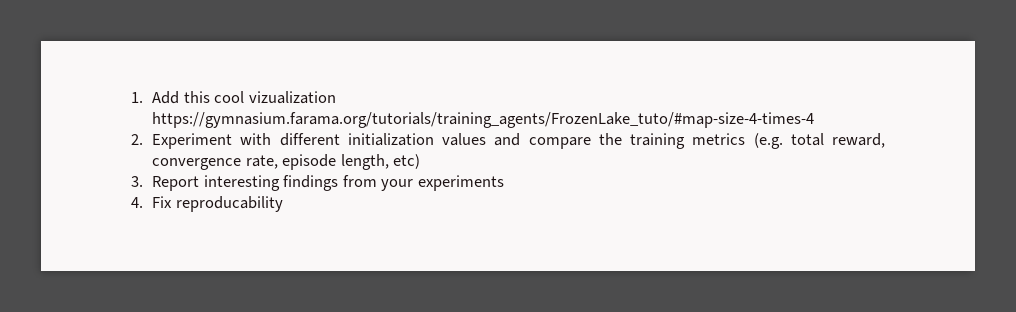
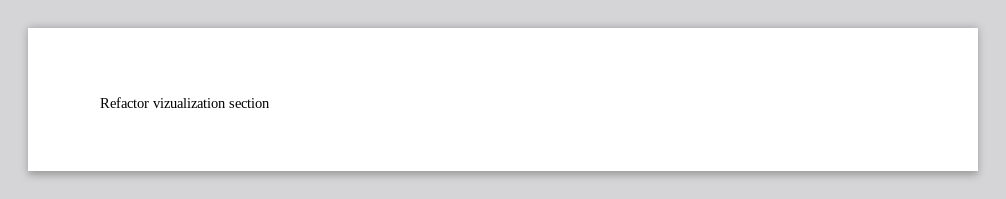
- 1. Add this cool vizualization https://gymnasium.farama.org/tutorials/training_agents/FrozenLake_tuto/#map-size-4-times-4
- 2. Experiment with different initialization values and compare the training metrics (e.g. total reward, convergence rate, episode length, etc)
- 3. Report interesting findings from your experiments
- 4. Fix reproducability
+ Refactor vizualization section

